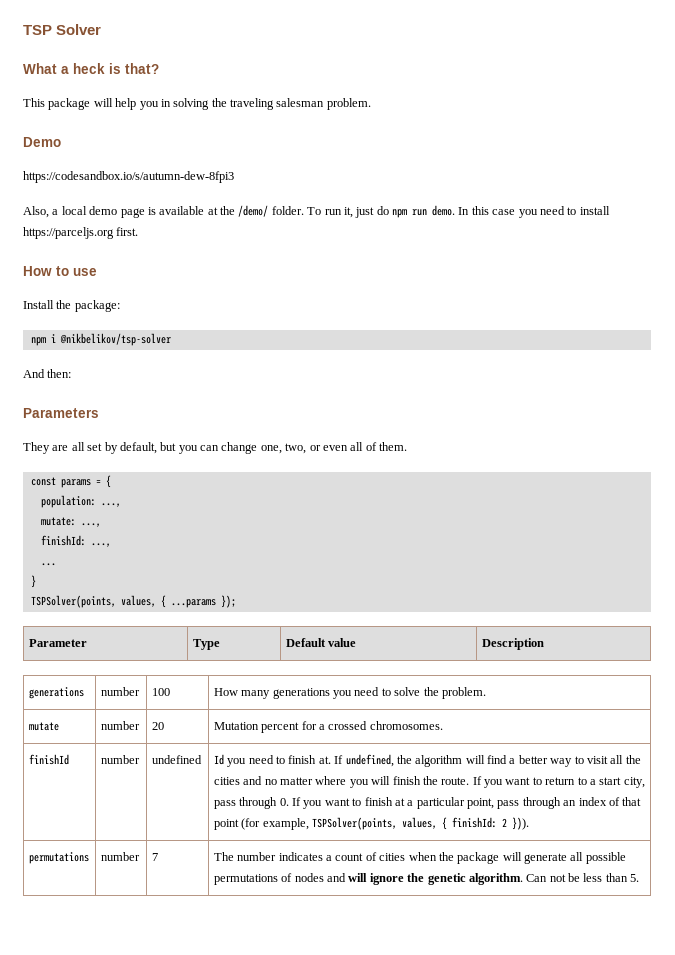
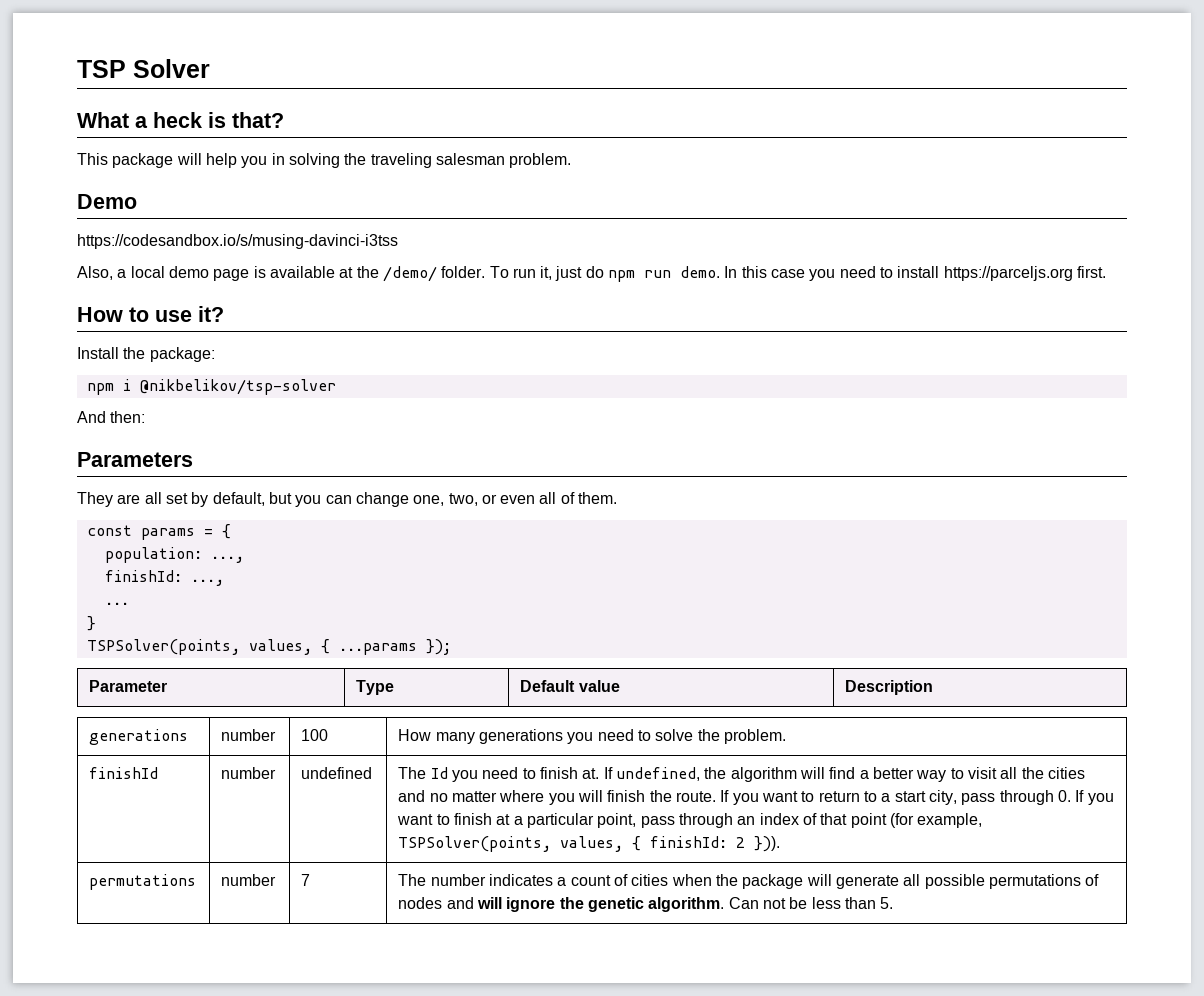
- https://codesandbox.io/s/autumn-dew-8fpi3
+ https://codesandbox.io/s/musing-davinci-i3tss
- How to use
+ How to use it?
- mutate: ...,
- mutate | number | 20 | Mutation percent for a crossed chromosomes.
- Id you need to finish at.
+ The Id you need to finish at.

